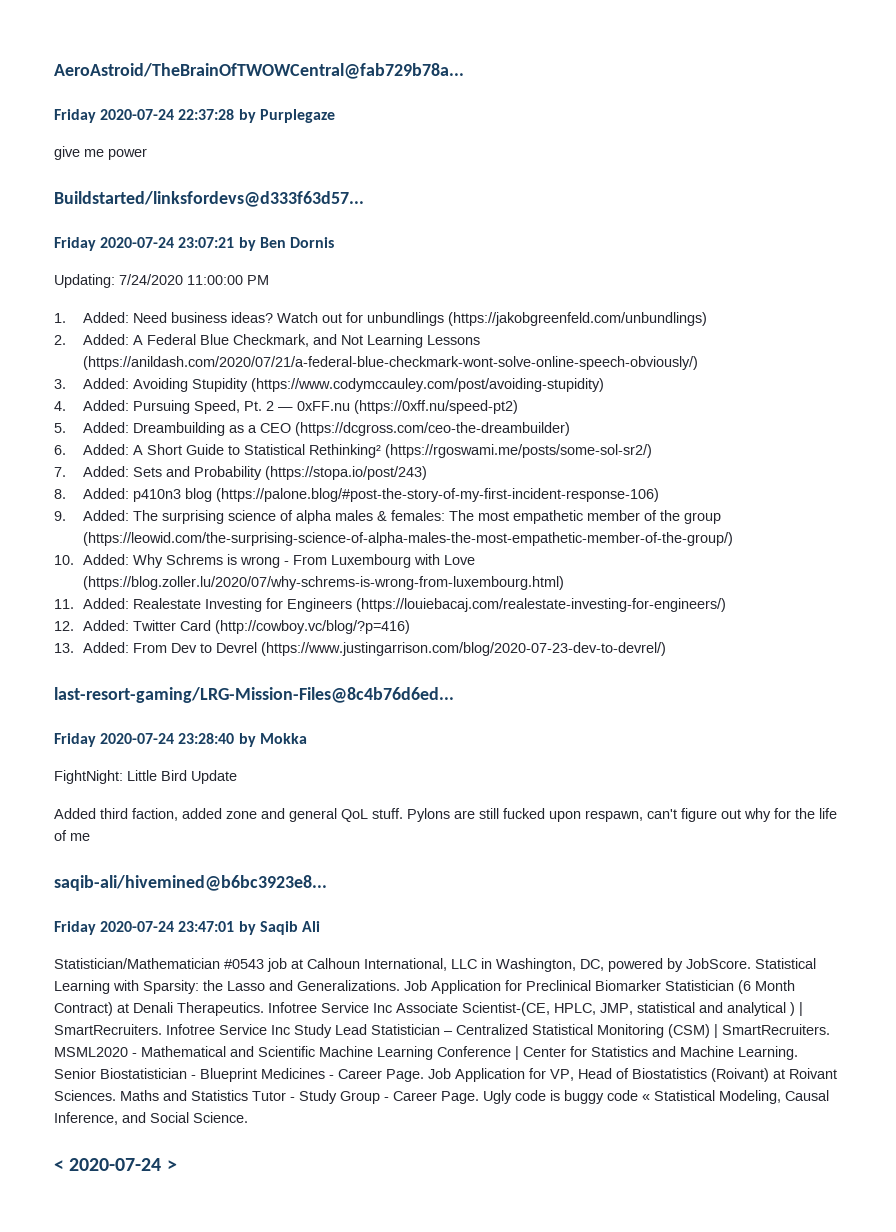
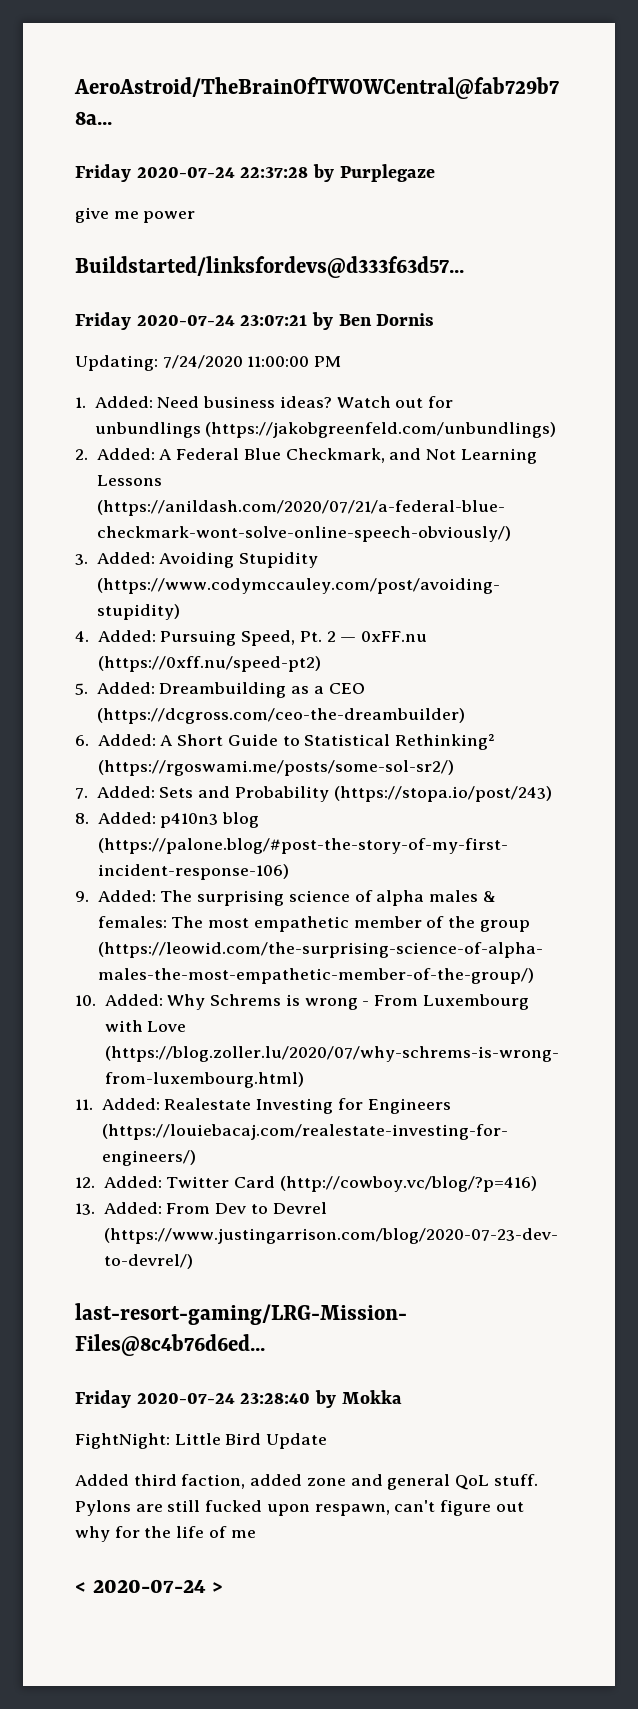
- saqib-ali/hivemined@b6bc3923e8...
- Friday 2020-07-24 23:47:01 by Saqib Ali
- Statistician/Mathematician #0543 job at Calhoun International, LLC in Washington, DC, powered by JobScore. Statistical Learning with Sparsity: the Lasso and Generalizations. Job Application for Preclinical Biomarker Statistician (6 Month Contract) at Denali Therapeutics. Infotree Service Inc Associate Scientist-(CE, HPLC, JMP, statistical and analytical ) | SmartRecruiters. Infotree Service Inc Study Lead Statistician – Centralized Statistical Monitoring (CSM) | SmartRecruiters. MSML2020 - Mathematical and Scientific Machine Learning Conference | Center for Statistics and Machine Learning. Senior Biostatistician - Blueprint Medicines - Career Page. Job Application for VP, Head of Biostatistics (Roivant) at Roivant Sciences. Maths and Statistics Tutor - Study Group - Career Page. Ugly code is buggy code « Statistical Modeling, Causal Inference, and Social Science.

